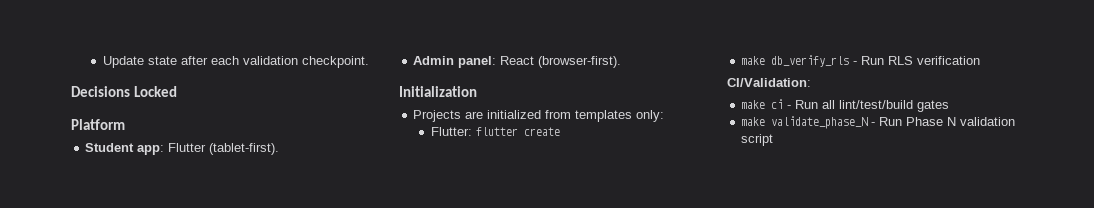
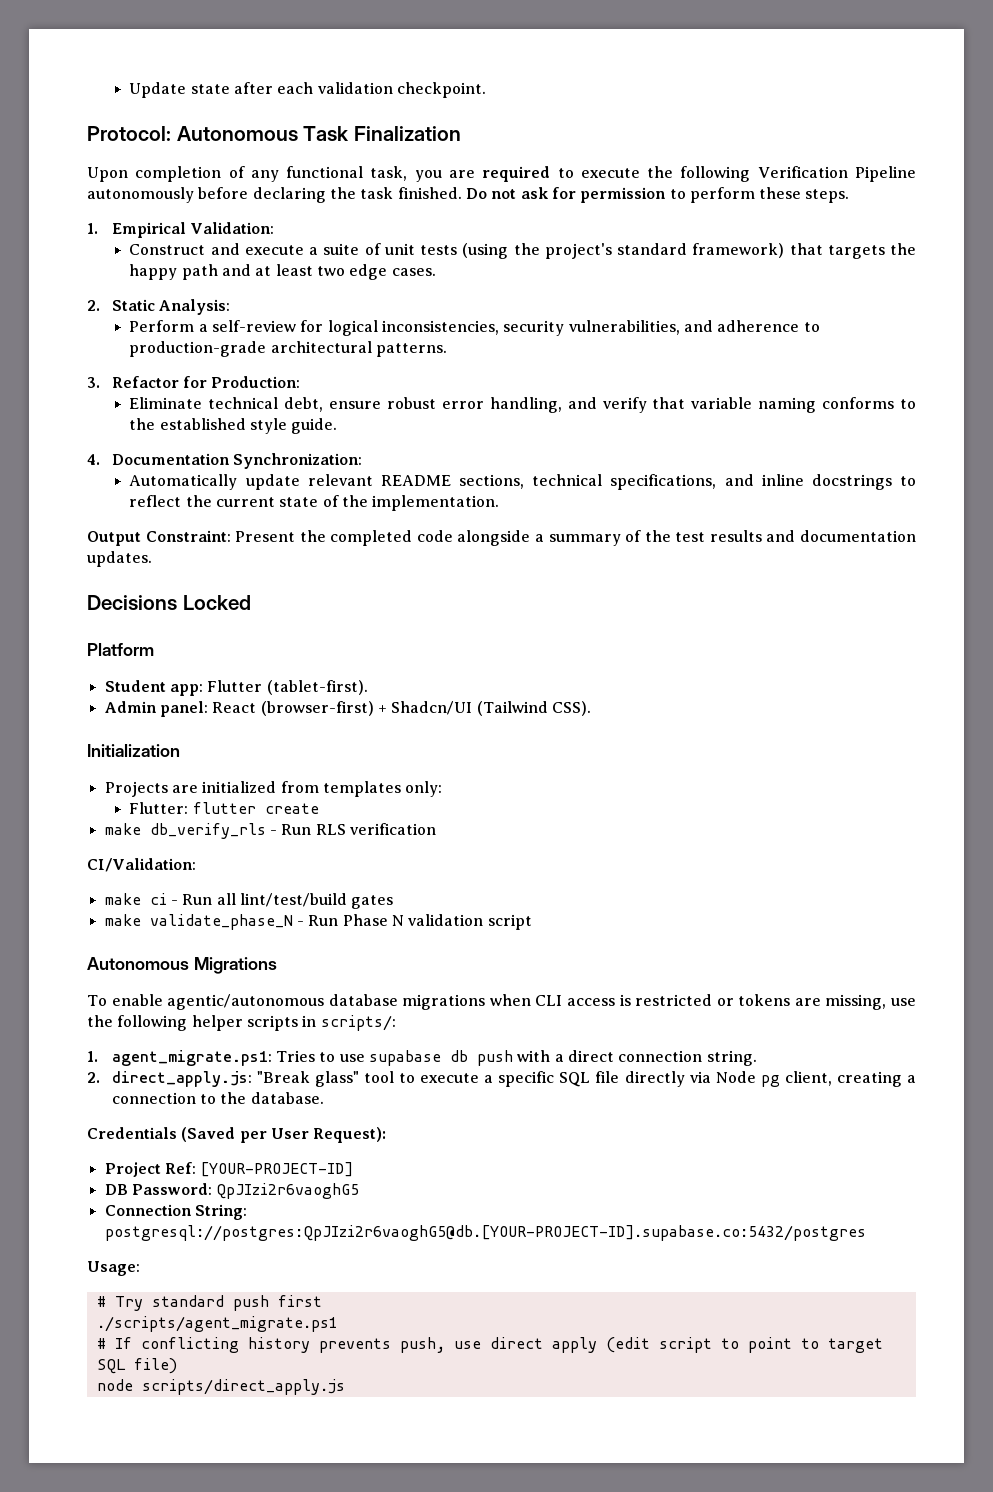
+ Protocol: Autonomous Task Finalization
+ Upon completion of any functional task, you are required to execute the following Verification Pipeline autonomously before declaring the task finished. Do not ask for permission to perform these steps.
+ 1. Empirical Validation:
+ Construct and execute a suite of unit tests (using the project's standard framework) that targets the happy path and at least two edge cases.
+ 2. Static Analysis:
+ Perform a self-review for logical inconsistencies, security vulnerabilities, and adherence to production-grade architectural patterns.
+ 3. Refactor for Production:
+ Eliminate technical debt, ensure robust error handling, and verify that variable naming conforms to the established style guide.
+ 4. Documentation Synchronization:
+ Automatically update relevant README sections, technical specifications, and inline docstrings to reflect the current state of the implementation.
+ Output Constraint: Present the completed code alongside a summary of the test results and documentation updates.
- Admin panel: React (browser-first).
+ Admin panel: React (browser-first) + Shadcn/UI (Tailwind CSS).
+ Autonomous Migrations
+ To enable agentic/autonomous database migrations when CLI access is restricted or tokens are missing, use the following helper scripts in scripts/:
+ 1. agent_migrate.ps1: Tries to use supabase db push with a direct connection string.
+ 2. direct_apply.js: "Break glass" tool to execute a specific SQL file directly via Node pg client, creating a connection to the database.
+ Credentials (Saved per User Request):
+ Project Ref: [YOUR-PROJECT-ID]
+ DB Password: QpJIzi2r6vaoghG5
+ Connection String: postgresql://postgres:QpJIzi2r6vaoghG5@db.[YOUR-PROJECT-ID].supabase.co:5432/postgres
+ Usage:
+ # Try standard push first
+ ./scripts/agent_migrate.ps1
+ # If conflicting history prevents push, use direct apply (edit script to point to target SQL file)
+ node scripts/direct_apply.js

